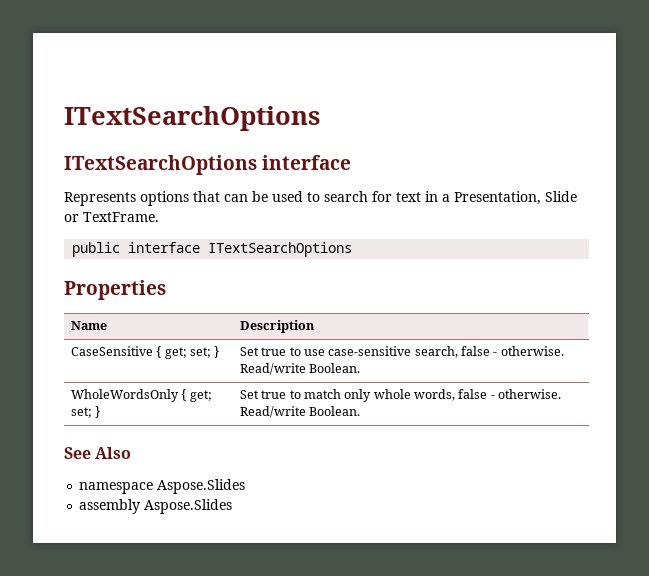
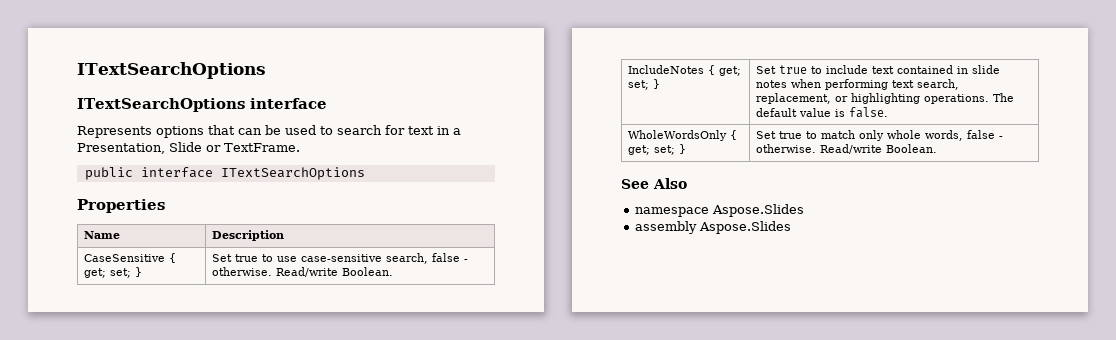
+ IncludeNotes { get; set; } | Set true to include text contained in slide notes when performing text search, replacement, or highlighting operations. The default value is false.

